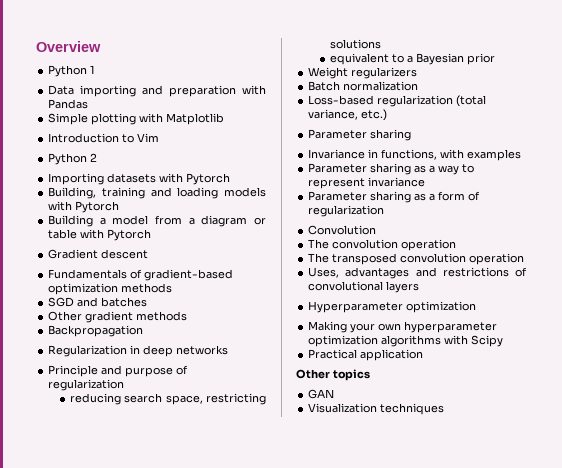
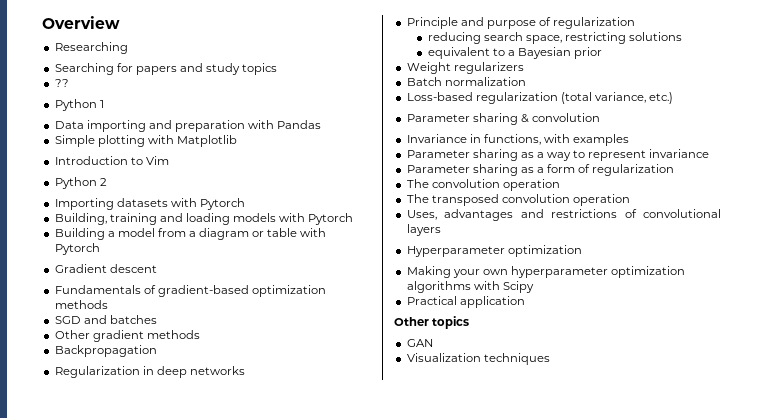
+ Researching
+ Searching for papers and study topics
+ ??
  Loss-based regularization (total variance, etc.)
- Parameter sharing
+ Parameter sharing & convolution
- Convolution

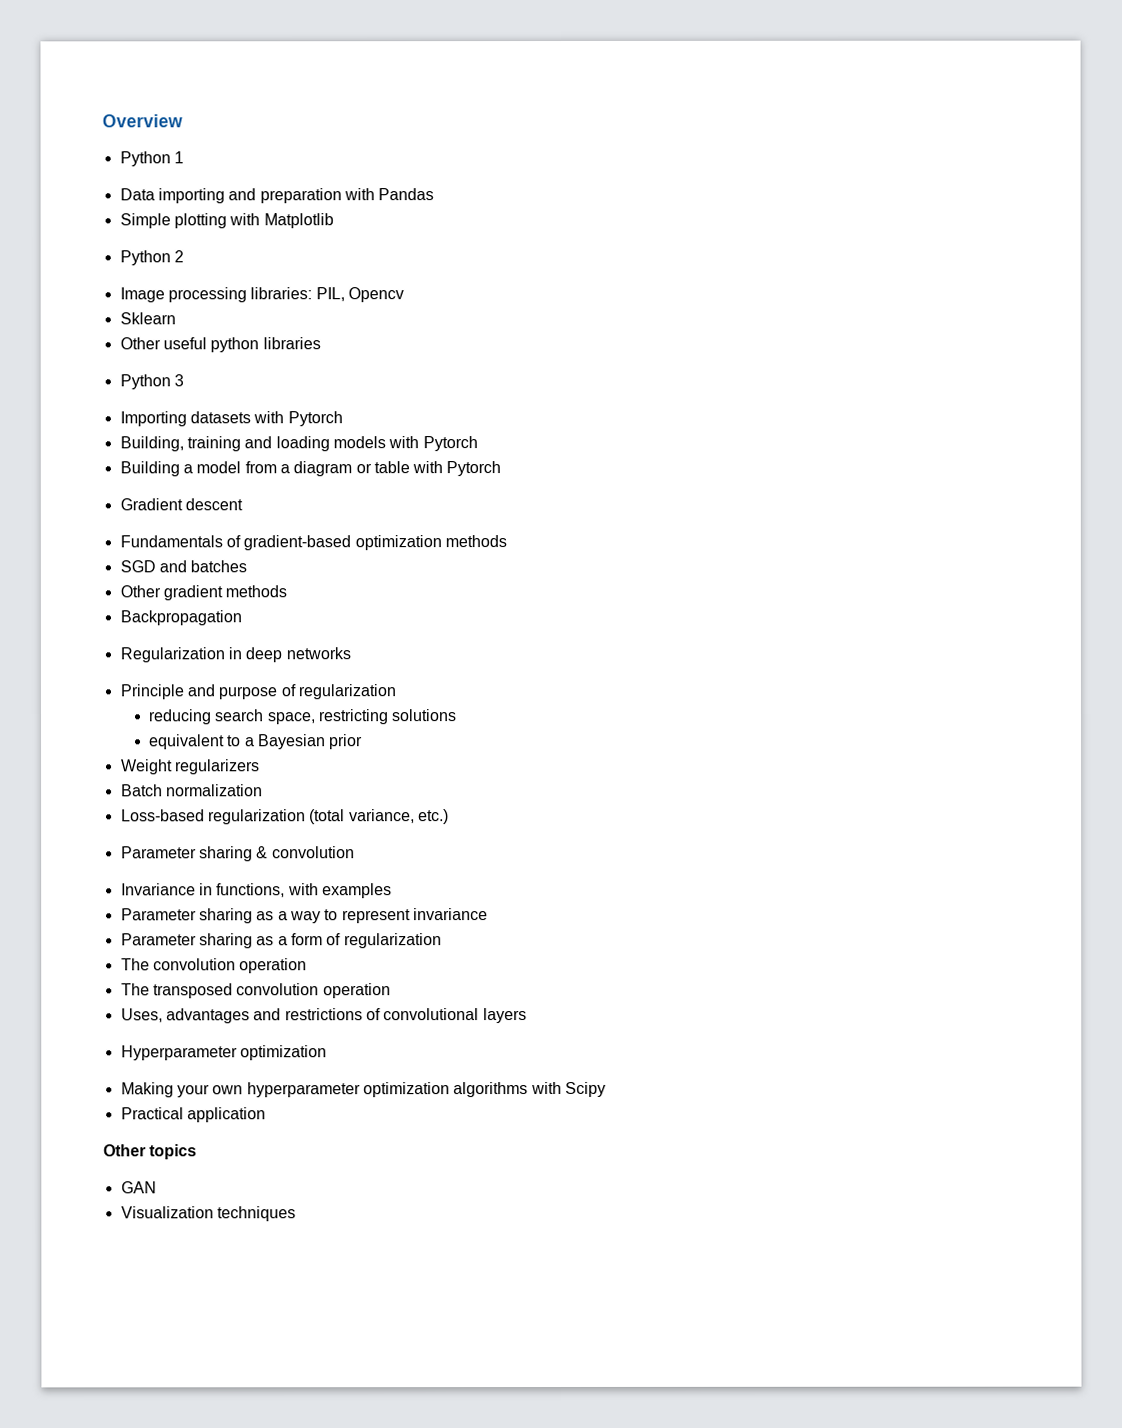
- Researching
- Searching for papers and study topics
- ??
- Introduction to Vim
  Python 2
+ Image processing libraries: PIL, Opencv
+ Sklearn
+ Other useful python libraries
+ Python 3

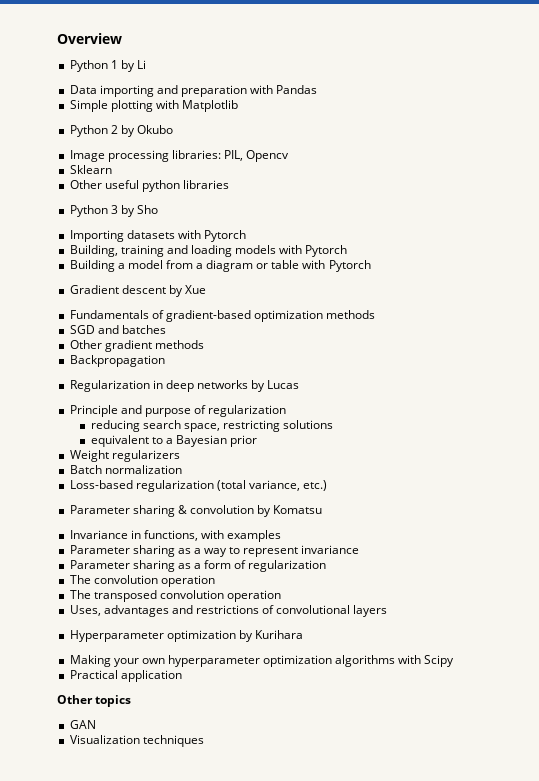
- Python 1
+ Python 1 by Li
- Python 2
+ Python 2 by Okubo
- Python 3
+ Python 3 by Sho
- Gradient descent
+ Gradient descent by Xue
- Regularization in deep networks
+ Regularization in deep networks by Lucas
- Parameter sharing & convolution
+ Parameter sharing & convolution by Komatsu
- Hyperparameter optimization
+ Hyperparameter optimization by Kurihara

